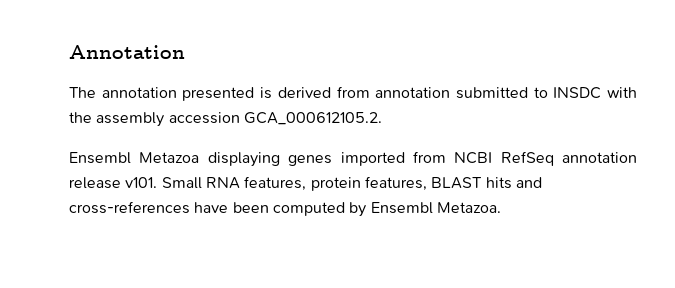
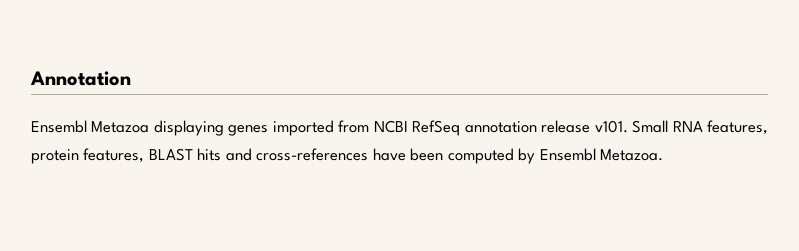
- The annotation presented is derived from annotation submitted to INSDC with the assembly accession GCA_000612105.2.

